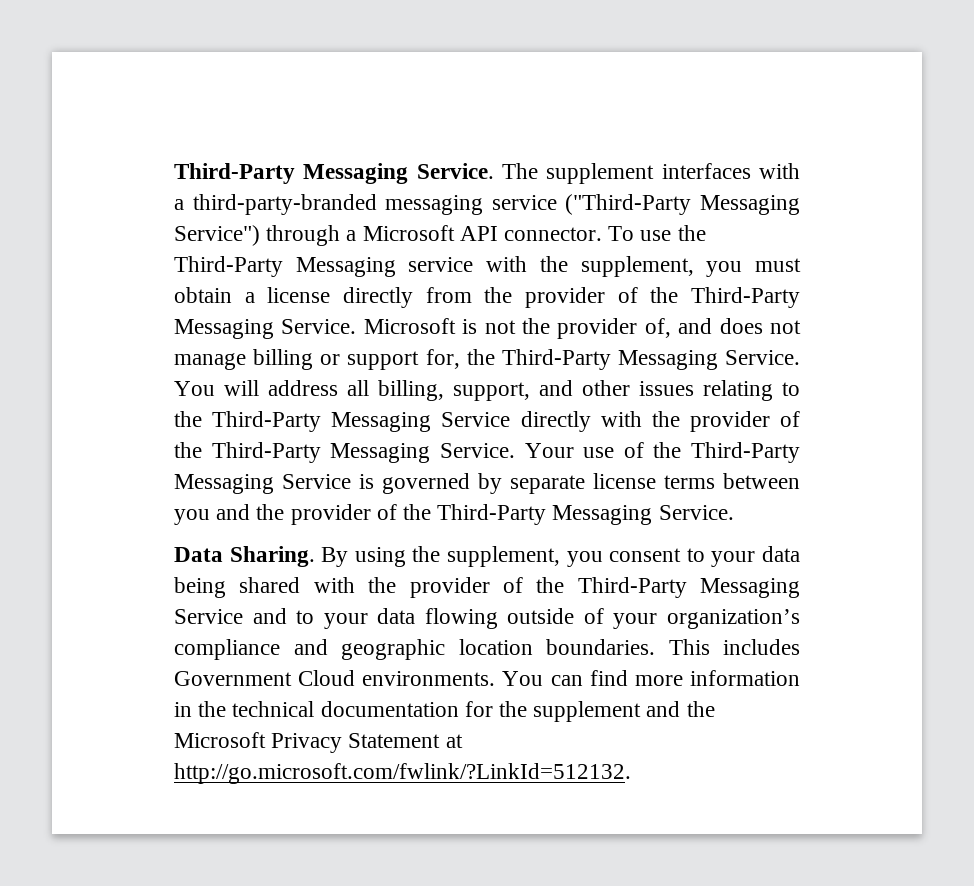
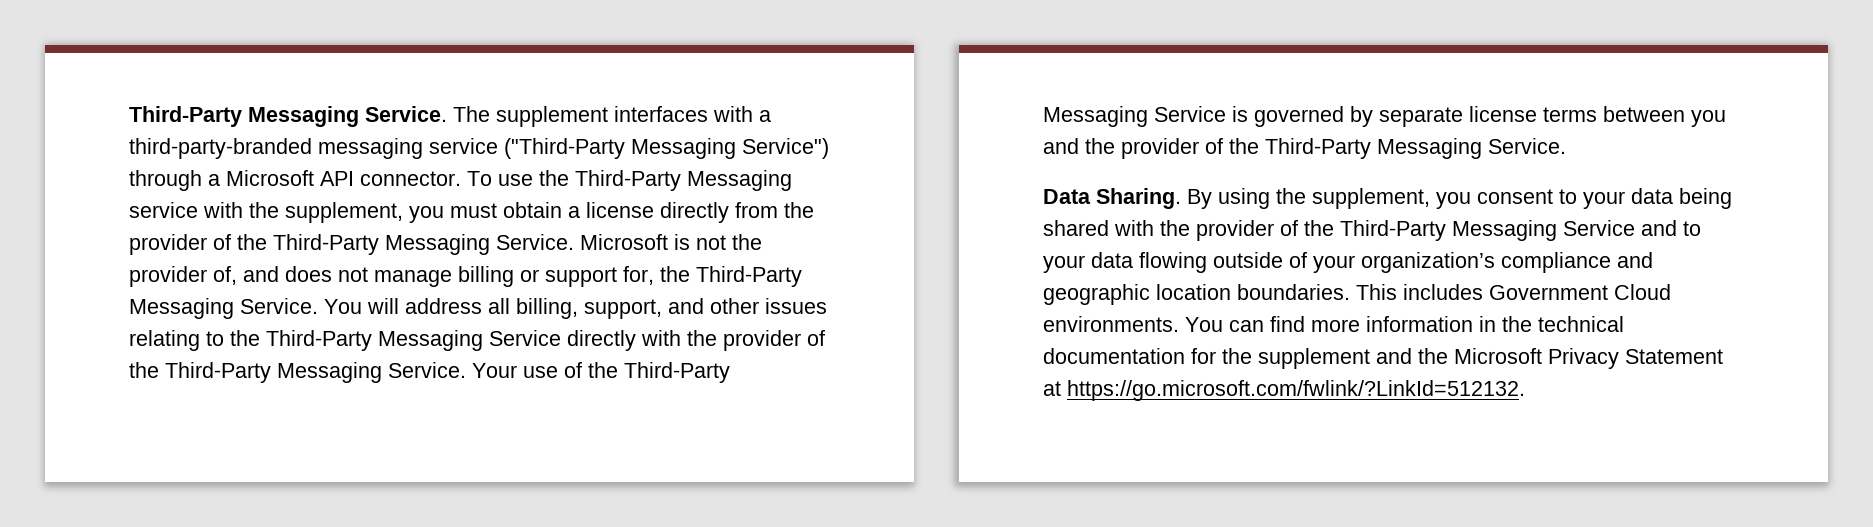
- You can find more information in the technical documentation for the supplement and the Microsoft Privacy Statement at http://go.microsoft.com/fwlink/?LinkId=512132.
+ You can find more information in the technical documentation for the supplement and the Microsoft Privacy Statement at https://go.microsoft.com/fwlink/?LinkId=512132.

